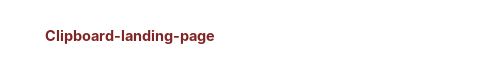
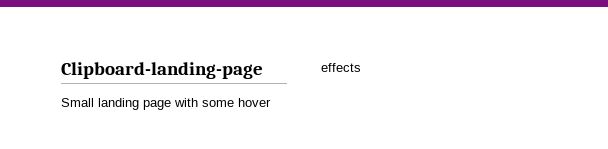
+ Small landing page with some hover effects

